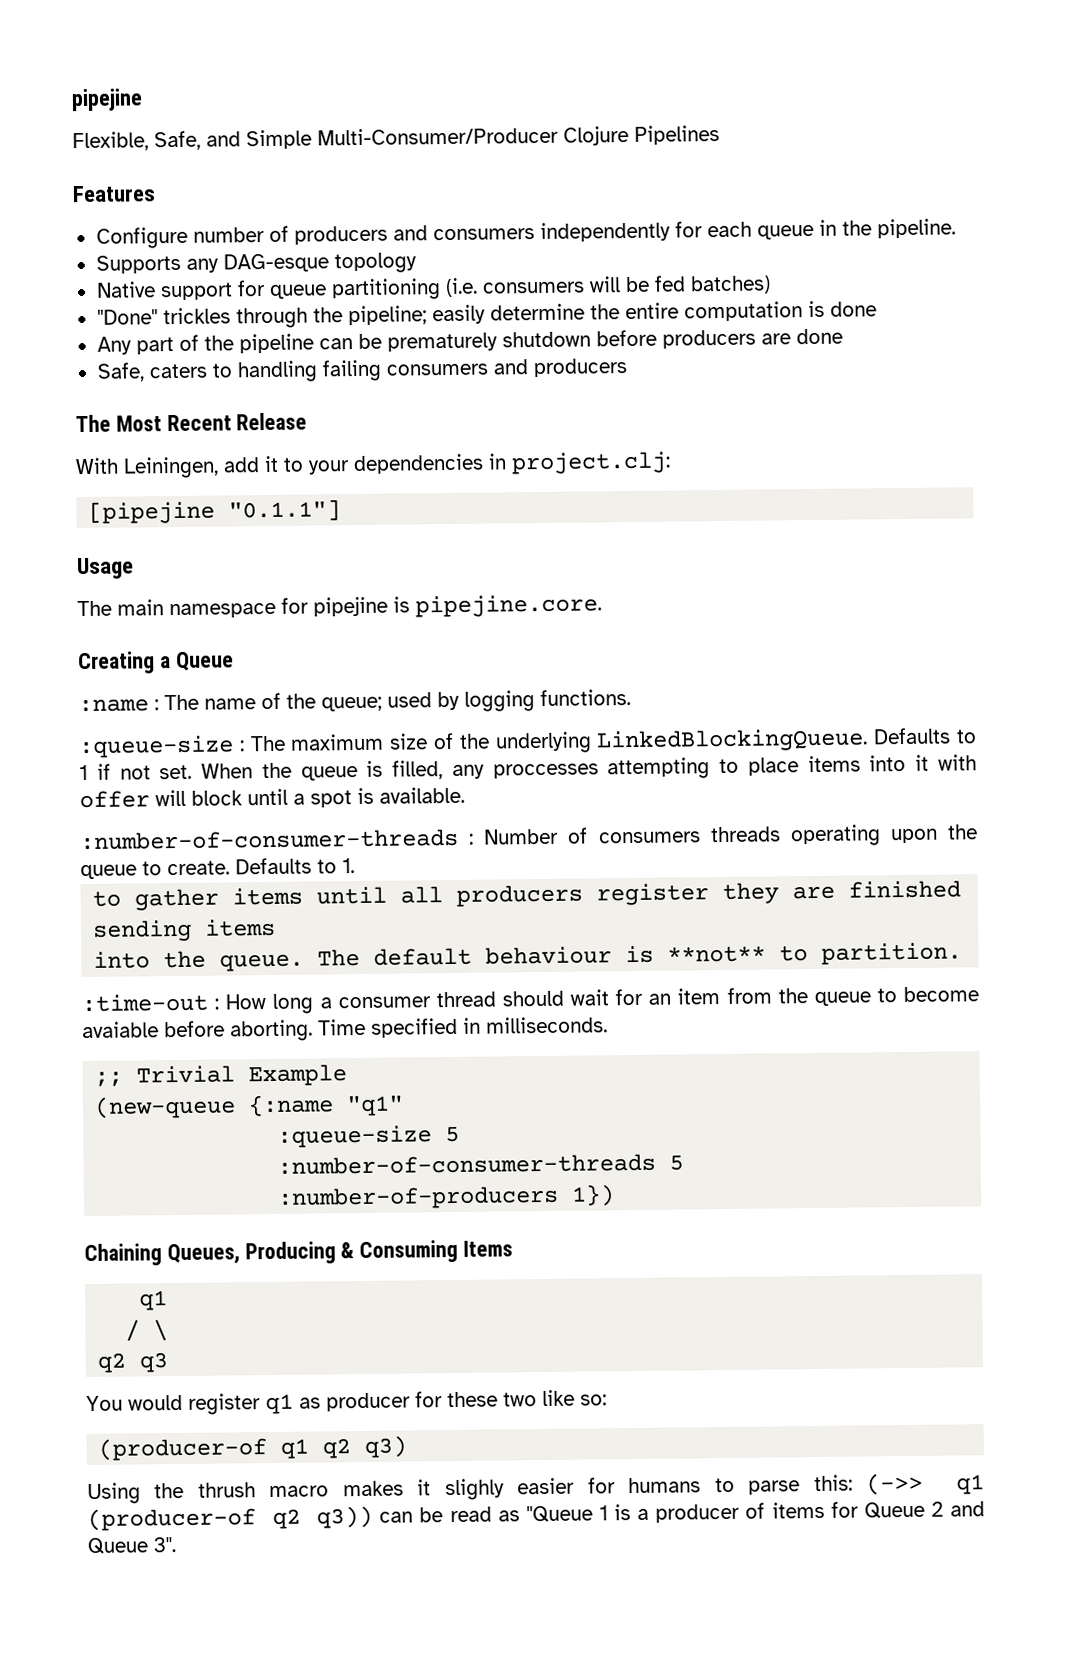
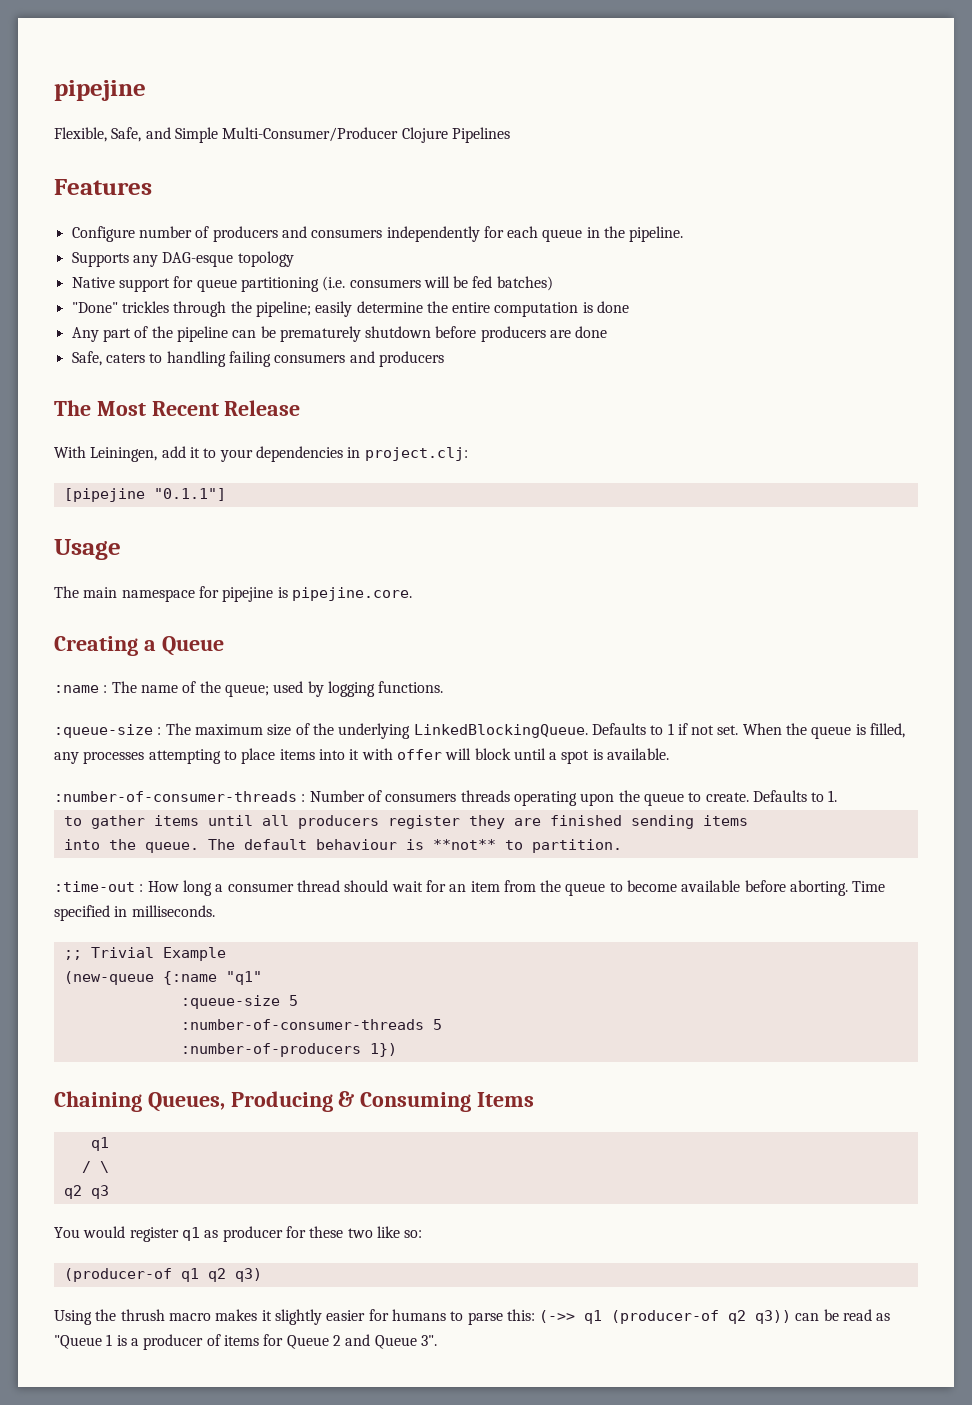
- When the queue is filled, any proccesses attempting to place items into it with offer will block until a spot is available.
+ When the queue is filled, any processes attempting to place items into it with offer will block until a spot is available.
- :time-out : How long a consumer thread should wait for an item from the queue to become avaiable before aborting.
+ :time-out : How long a consumer thread should wait for an item from the queue to become available before aborting.
- Using the thrush macro makes it slighly easier for humans to parse this: (->> q1 (producer-of q2 q3)) can be read as "Queue 1 is a producer of items for Queue 2 and Queue 3".
+ Using the thrush macro makes it slightly easier for humans to parse this: (->> q1 (producer-of q2 q3)) can be read as "Queue 1 is a producer of items for Queue 2 and Queue 3".

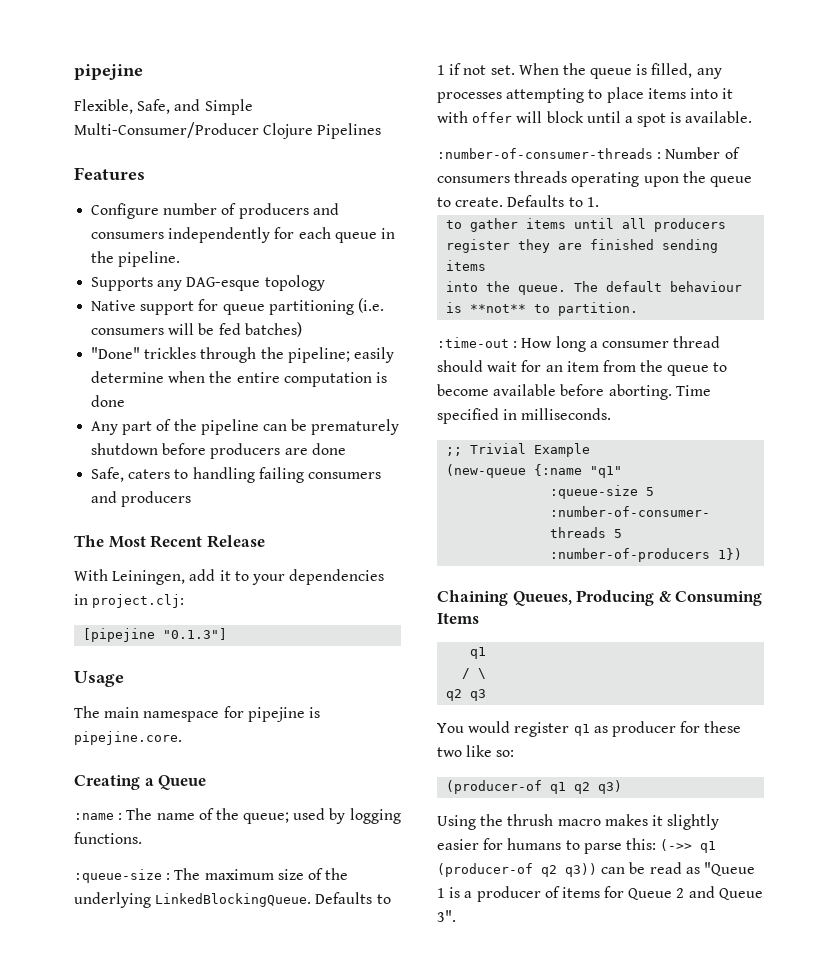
- "Done" trickles through the pipeline; easily determine the entire computation is done
+ "Done" trickles through the pipeline; easily determine when the entire computation is done
- [pipejine "0.1.1"]
+ [pipejine "0.1.3"]

